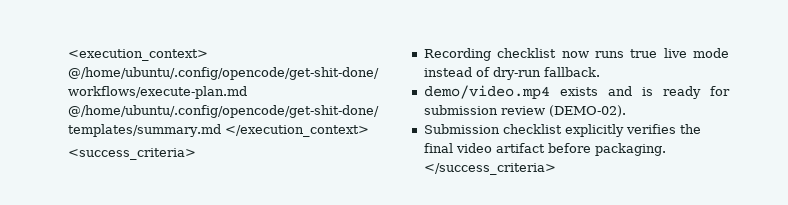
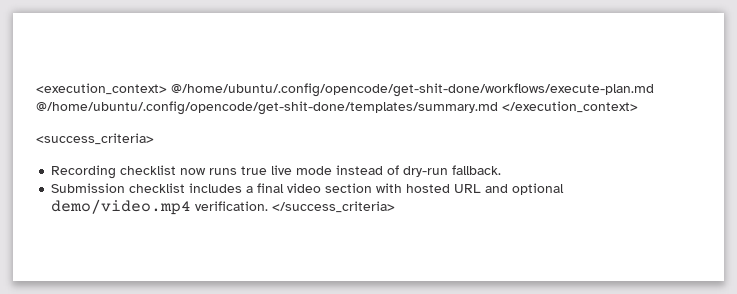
- demo/video.mp4 exists and is ready for submission review (DEMO-02).
- Submission checklist explicitly verifies the final video artifact before packaging.
+ Submission checklist includes a final video section with hosted URL and optional demo/video.mp4 verification.

